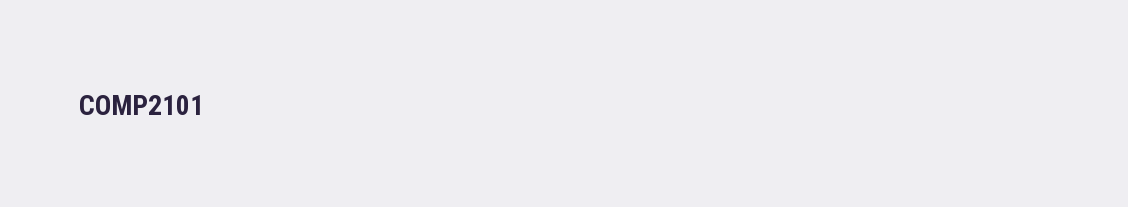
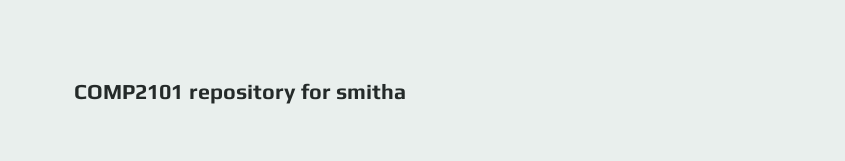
- COMP2101
+ COMP2101 repository for smitha

